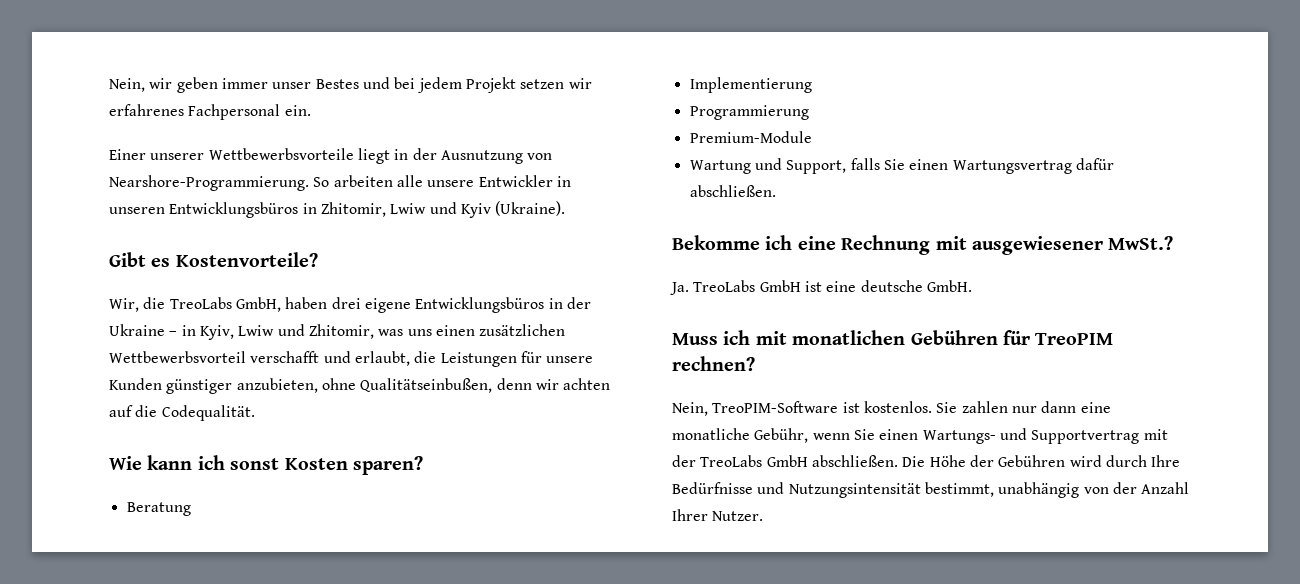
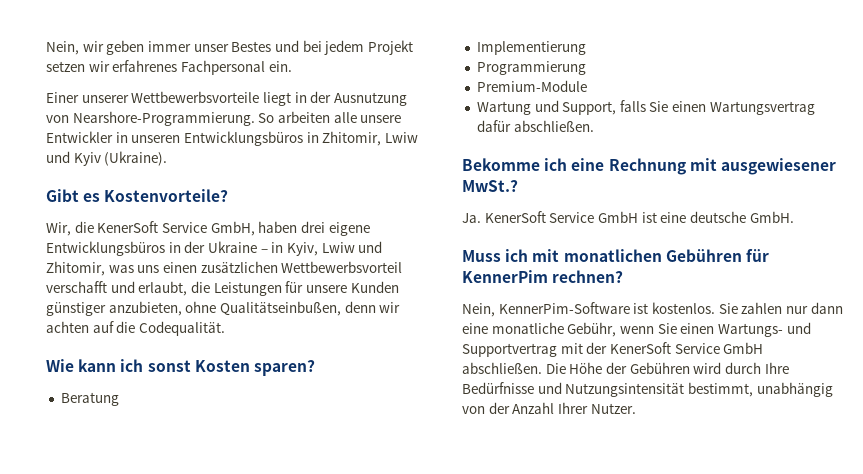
- Wir, die TreoLabs GmbH, haben drei eigene Entwicklungsbüros in der Ukraine – in Kyiv, Lwiw und Zhitomir, was uns einen zusätzlichen Wettbewerbsvorteil verschafft und erlaubt, die Leistungen für unsere Kunden günstiger anzubieten, ohne Qualitätseinbußen, denn wir achten auf die Codequalität.
+ Wir, die KenerSoft Service GmbH, haben drei eigene Entwicklungsbüros in der Ukraine – in Kyiv, Lwiw und Zhitomir, was uns einen zusätzlichen Wettbewerbsvorteil verschafft und erlaubt, die Leistungen für unsere Kunden günstiger anzubieten, ohne Qualitätseinbußen, denn wir achten auf die Codequalität.
- Ja. TreoLabs GmbH ist eine deutsche GmbH.
+ Ja. KenerSoft Service GmbH ist eine deutsche GmbH.
- Muss ich mit monatlichen Gebühren für TreoPIM rechnen?
+ Muss ich mit monatlichen Gebühren für KennerPim rechnen?
- Nein, TreoPIM-Software ist kostenlos.
+ Nein, KennerPim-Software ist kostenlos.
- Sie zahlen nur dann eine monatliche Gebühr, wenn Sie einen Wartungs- und Supportvertrag mit der TreoLabs GmbH abschließen.
+ Sie zahlen nur dann eine monatliche Gebühr, wenn Sie einen Wartungs- und Supportvertrag mit der KenerSoft Service GmbH abschließen.

